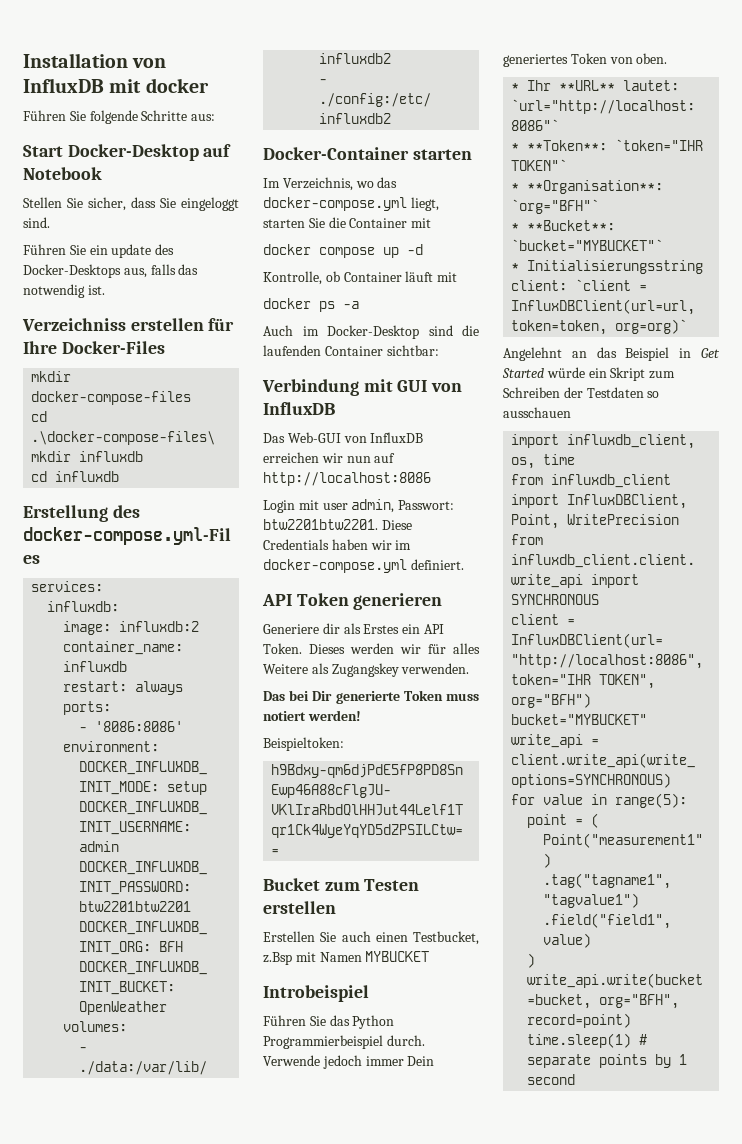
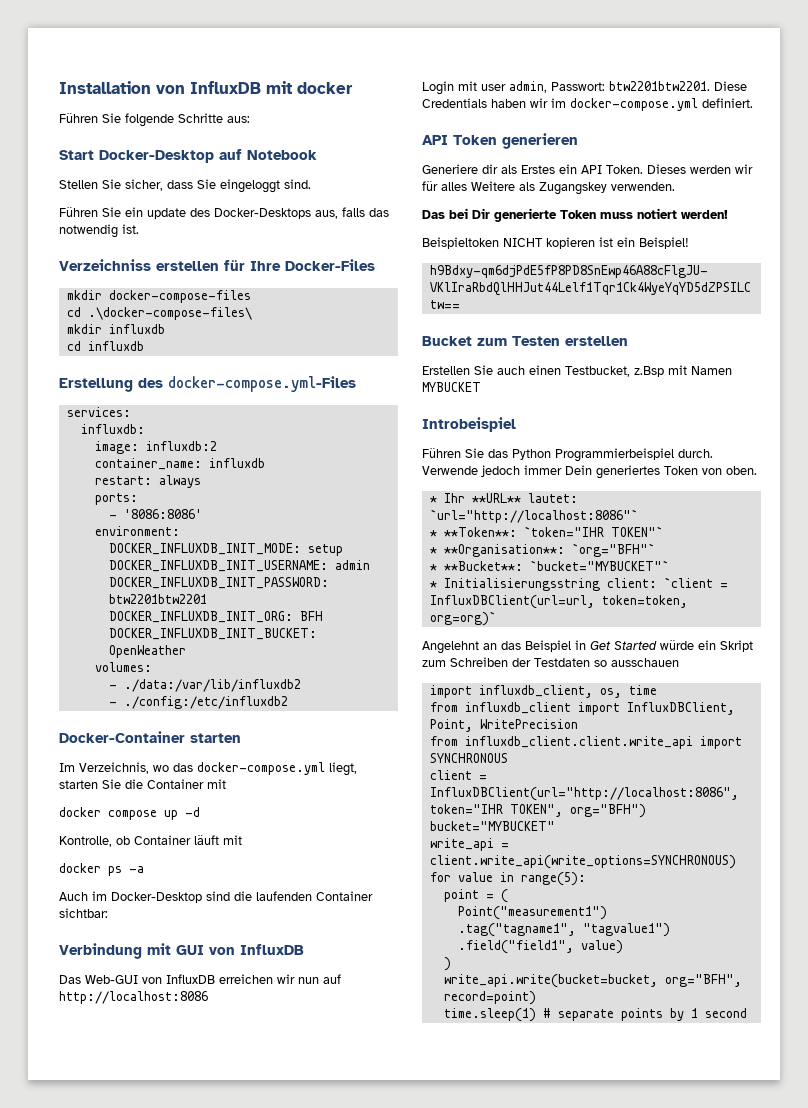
- Beispieltoken:
+ Beispieltoken NICHT kopieren ist ein Beispiel!

